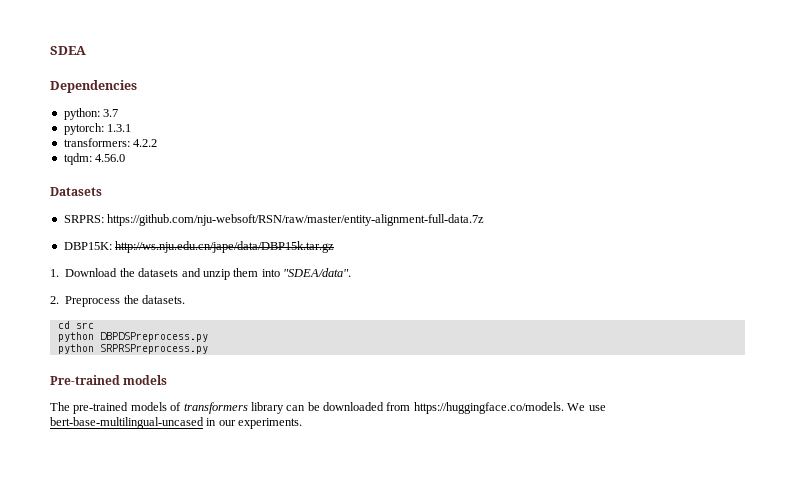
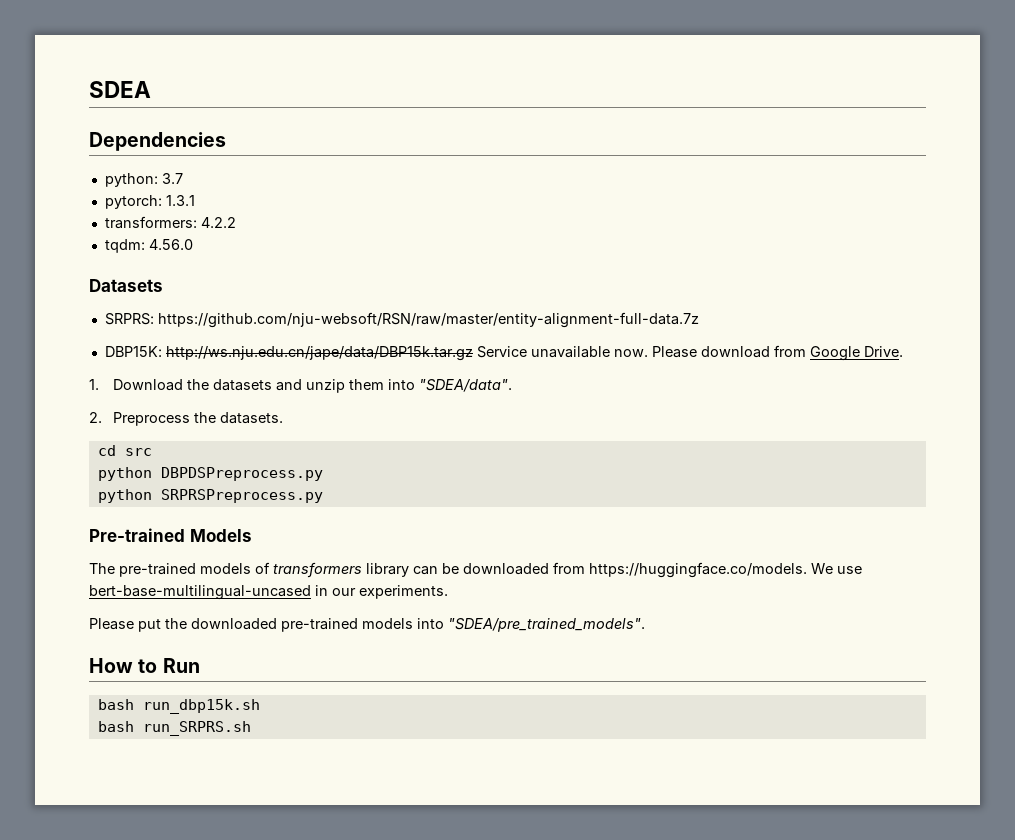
- DBP15K: http://ws.nju.edu.cn/jape/data/DBP15k.tar.gz
+ DBP15K: http://ws.nju.edu.cn/jape/data/DBP15k.tar.gz Service unavailable now. Please download from Google Drive.
- Pre-trained models
+ Pre-trained Models
+ Please put the downloaded pre-trained models into "SDEA/pre_trained_models".
+ How to Run
+ bash run_dbp15k.sh
+ bash run_SRPRS.sh

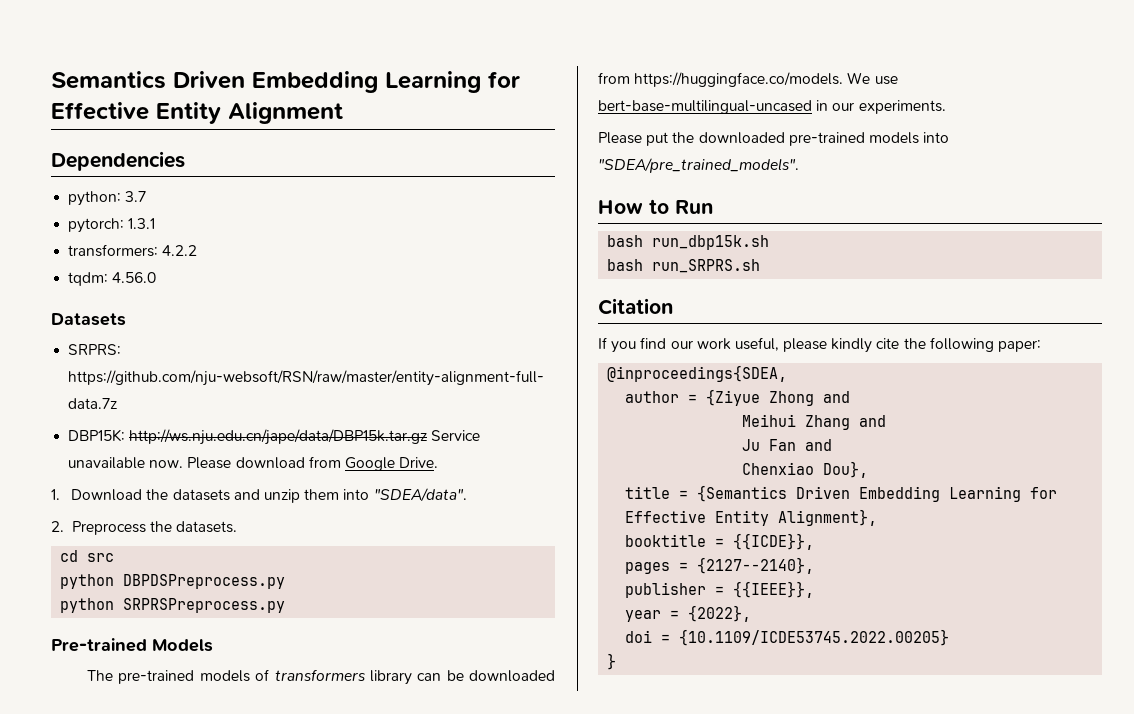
- SDEA
+ Semantics Driven Embedding Learning for Effective Entity Alignment
+ Citation
+ If you find our work useful, please kindly cite the following paper:
+ @inproceedings{SDEA,
+ author = {Ziyue Zhong and
+ Meihui Zhang and
+ Ju Fan and
+ Chenxiao Dou},
+ title = {Semantics Driven Embedding Learning for Effective Entity Alignment},
+ booktitle = {{ICDE}},
+ pages = {2127--2140},
+ publisher = {{IEEE}},
+ year = {2022},
+ doi = {10.1109/ICDE53745.2022.00205}
+ }

